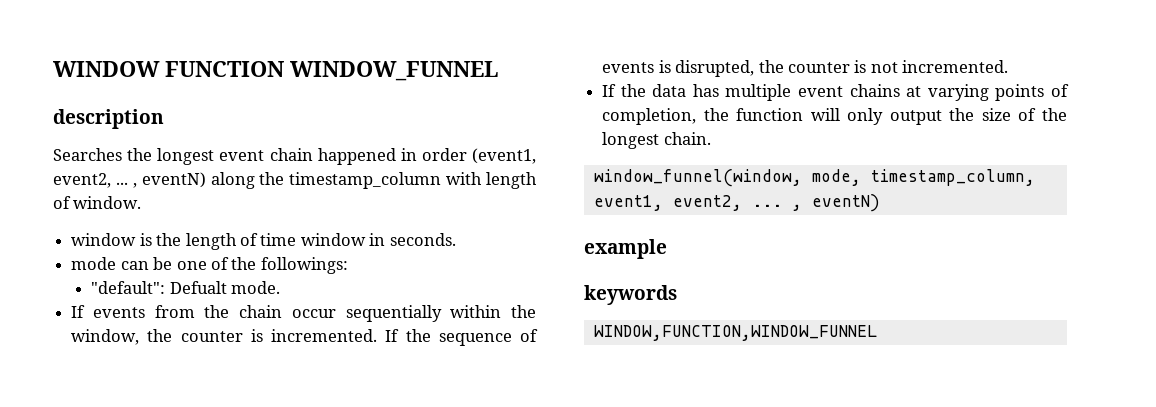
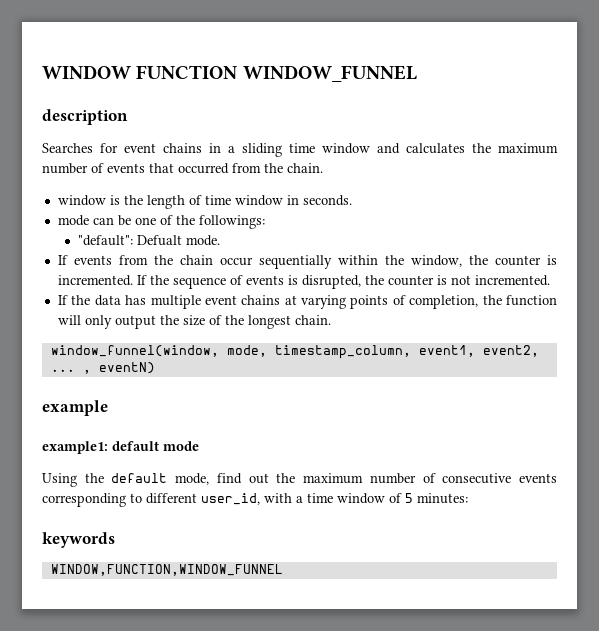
- Searches the longest event chain happened in order (event1, event2, ... , eventN) along the timestamp_column with length of window.
+ Searches for event chains in a sliding time window and calculates the maximum number of events that occurred from the chain.
+ example1: default mode
+ Using the default mode, find out the maximum number of consecutive events corresponding to different user_id, with a time window of 5 minutes:

